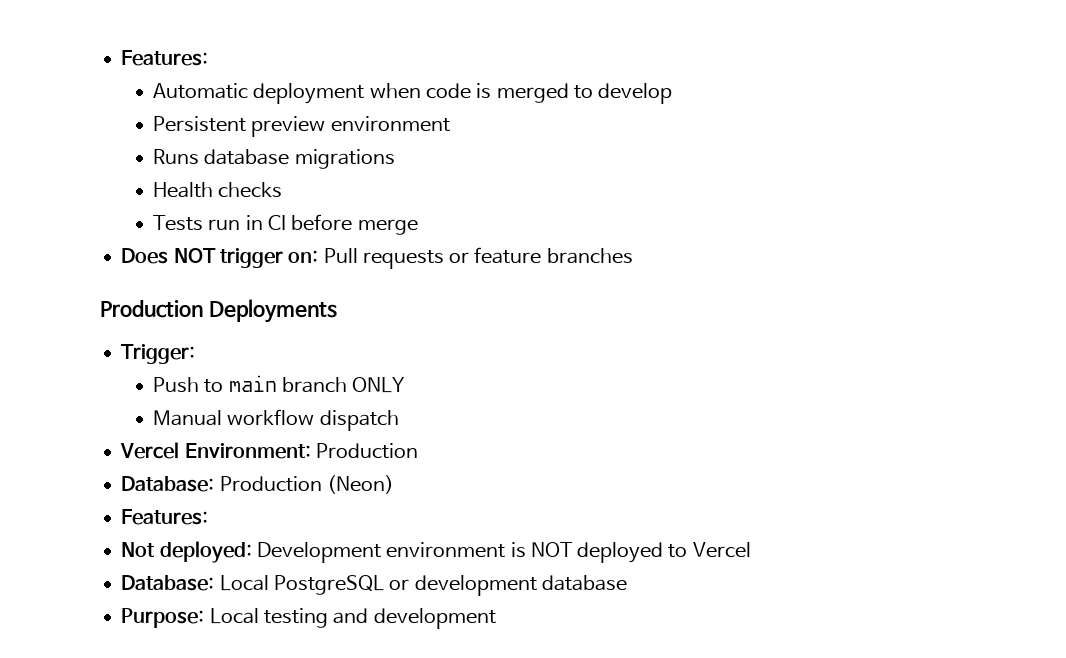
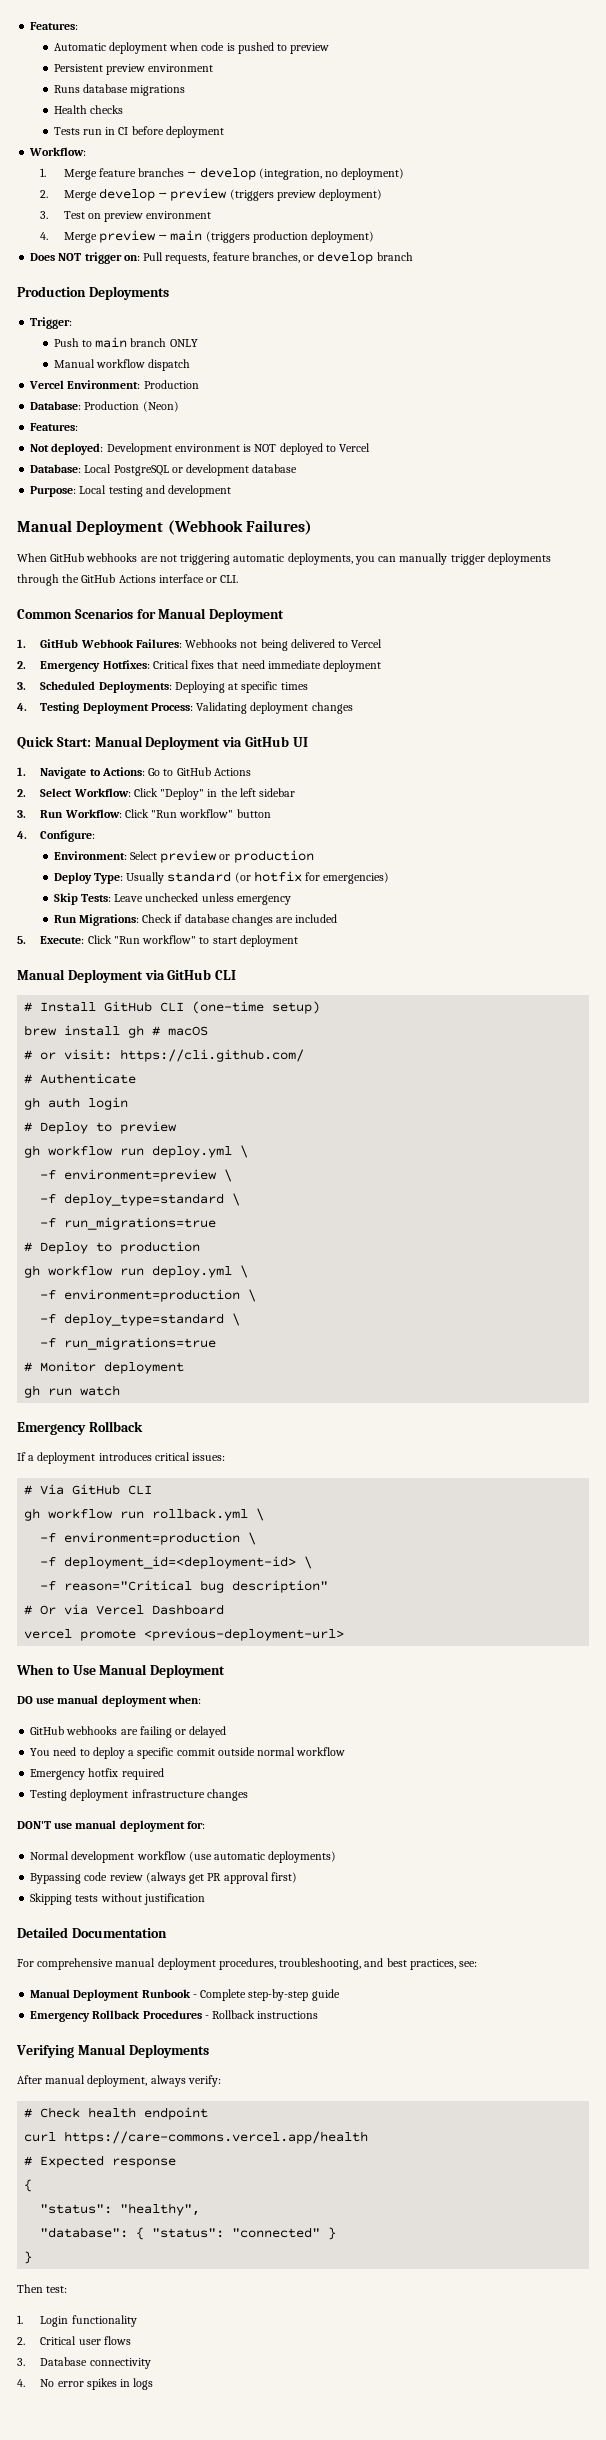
- Automatic deployment when code is merged to develop
+ Automatic deployment when code is pushed to preview
- Tests run in CI before merge
+ Tests run in CI before deployment
+ Workflow:
+ 1. Merge feature branches → develop (integration, no deployment)
+ 2. Merge develop → preview (triggers preview deployment)
+ 3. Test on preview environment
+ 4. Merge preview → main (triggers production deployment)
- Does NOT trigger on: Pull requests or feature branches
+ Does NOT trigger on: Pull requests, feature branches, or develop branch
+ Manual Deployment (Webhook Failures)
+ When GitHub webhooks are not triggering automatic deployments, you can manually trigger deployments through the GitHub Actions interface or CLI.
+ Common Scenarios for Manual Deployment
+ 1. GitHub Webhook Failures: Webhooks not being delivered to Vercel
+ 2. Emergency Hotfixes: Critical fixes that need immediate deployment
+ 3. Scheduled Deployments: Deploying at specific times
+ 4. Testing Deployment Process: Validating deployment changes
+ Quick Start: Manual Deployment via GitHub UI
+ 1. Navigate to Actions: Go to GitHub Actions
+ 2. Select Workflow: Click "Deploy" in the left sidebar
+ 3. Run Workflow: Click "Run workflow" button
+ 4. Configure:
+ Environment: Select preview or production
+ Deploy Type: Usually standard (or hotfix for emergencies)
+ Skip Tests: Leave unchecked unless emergency
+ Run Migrations: Check if database changes are included
+ 5. Execute: Click "Run workflow" to start deployment
+ Manual Deployment via GitHub CLI
+ # Install GitHub CLI (one-time setup)
+ brew install gh # macOS
+ # or visit: https://cli.github.com/
+ # Authenticate
+ gh auth login
+ # Deploy to preview
+ gh workflow run deploy.yml \
+ -f environment=preview \
+ -f deploy_type=standard \
+ -f run_migrations=true
+ # Deploy to production
+ gh workflow run deploy.yml \
+ -f environment=production \
+ -f deploy_type=standard \
+ -f run_migrations=true
+ # Monitor deployment
+ gh run watch
+ Emergency Rollback
+ If a deployment introduces critical issues:
+ # Via GitHub CLI
+ gh workflow run rollback.yml \
+ -f environment=production \
+ -f deployment_id=<deployment-id> \
+ -f reason="Critical bug description"
+ # Or via Vercel Dashboard
+ vercel promote <previous-deployment-url>
+ When to Use Manual Deployment
+ DO use manual deployment when:
+ GitHub webhooks are failing or delayed
+ You need to deploy a specific commit outside normal workflow
+ Emergency hotfix required
+ Testing deployment infrastructure changes
+ DON'T use manual deployment for:
+ Normal development workflow (use automatic deployments)
+ Bypassing code review (always get PR approval first)
+ Skipping tests without justification
+ Detailed Documentation
+ For comprehensive manual deployment procedures, troubleshooting, and best practices, see:
+ Manual Deployment Runbook - Complete step-by-step guide
+ Emergency Rollback Procedures - Rollback instructions
+ Verifying Manual Deployments
+ After manual deployment, always verify:
+ # Check health endpoint
+ curl https://care-commons.vercel.app/health
+ # Expected response
+ {
+ "status": "healthy",
+ "database": { "status": "connected" }
+ }
+ Then test:
+ 1. Login functionality
+ 2. Critical user flows
+ 3. Database connectivity
+ 4. No error spikes in logs

